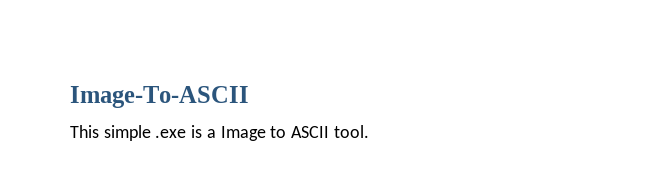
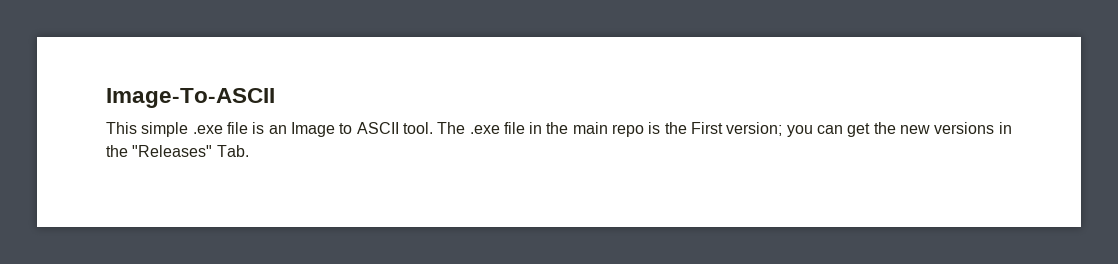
- This simple .exe is a Image to ASCII tool.
+ This simple .exe file is an Image to ASCII tool.
+ The .exe file in the main repo is the First version; you can get the new versions in the "Releases" Tab.

